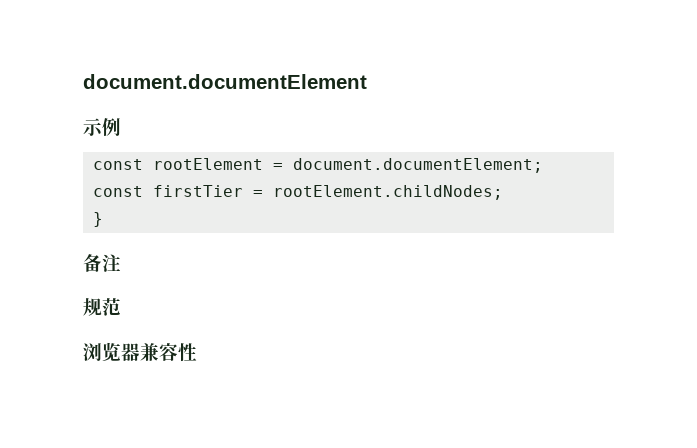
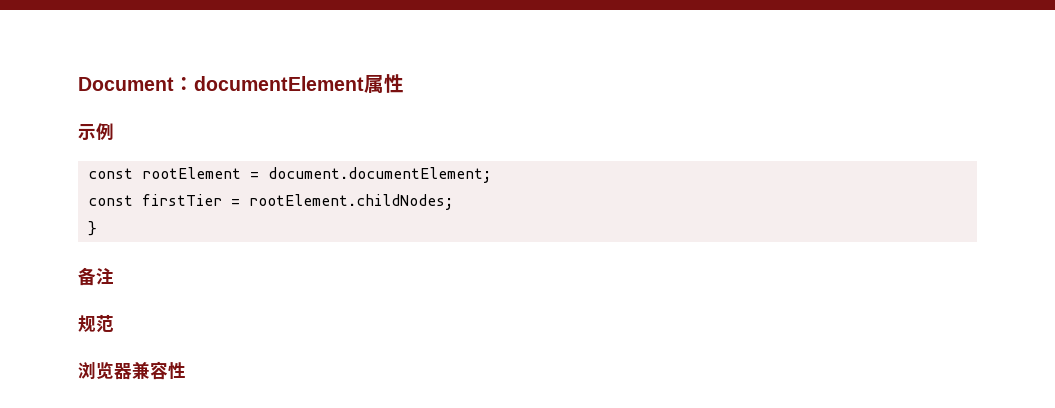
- document.documentElement
+ Document：documentElement属性

